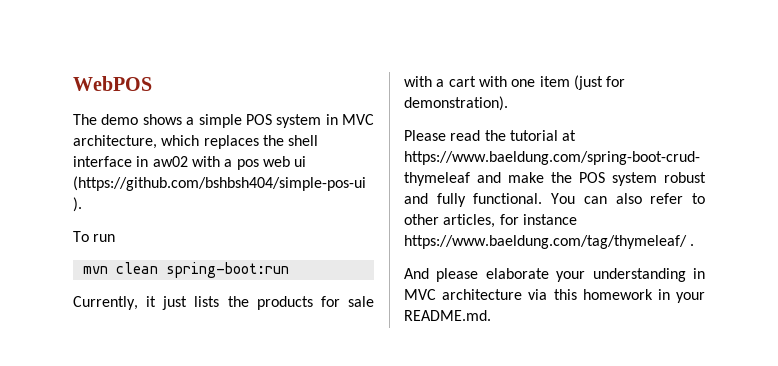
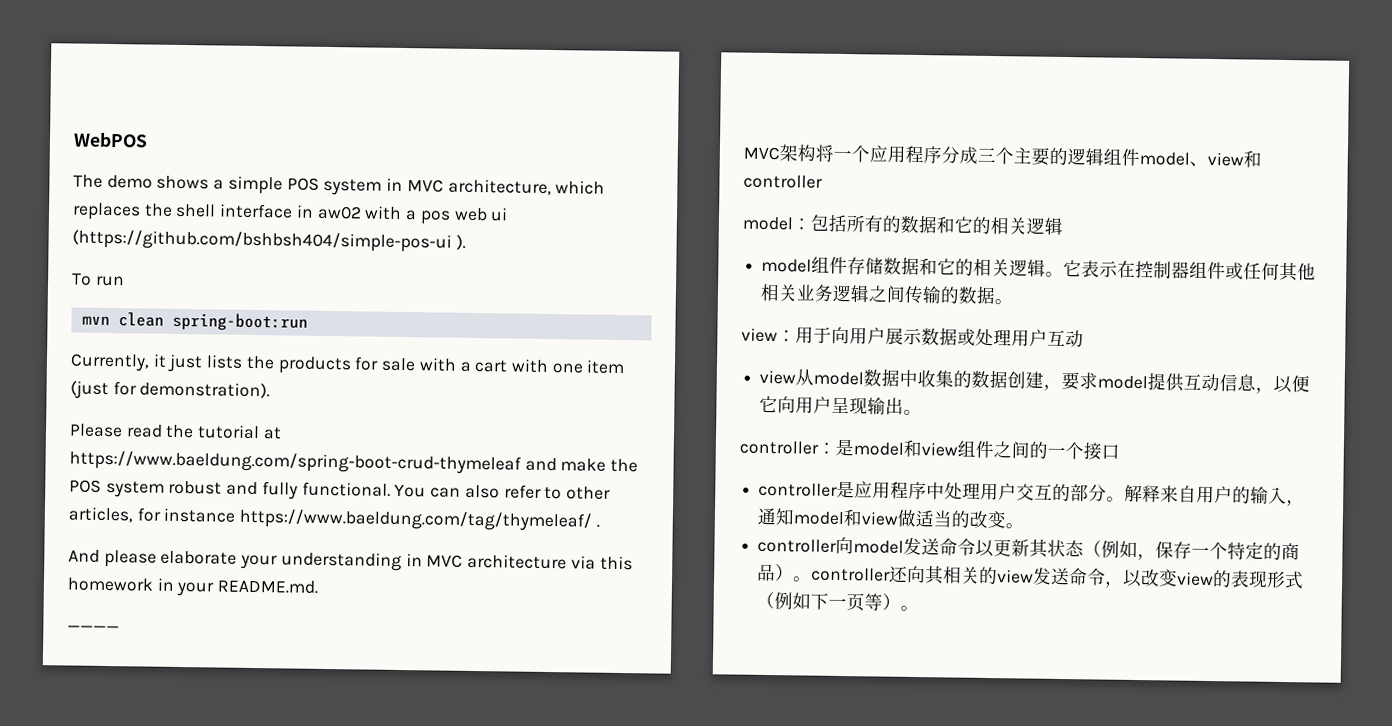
+ ————
+ MVC架构将一个应用程序分成三个主要的逻辑组件model、view和controller
+ model：包括所有的数据和它的相关逻辑
+ model组件存储数据和它的相关逻辑。它表示在控制器组件或任何其他相关业务逻辑之间传输的数据。
+ view：用于向用户展示数据或处理用户互动
+ view从model数据中收集的数据创建，要求model提供互动信息，以便它向用户呈现输出。
+ controller：是model和view组件之间的一个接口
+ controller是应用程序中处理用户交互的部分。解释来自用户的输入，通知model和view做适当的改变。
+ controller向model发送命令以更新其状态（例如，保存一个特定的商品）。controller还向其相关的view发送命令，以改变view的表现形式（例如下一页等）。

